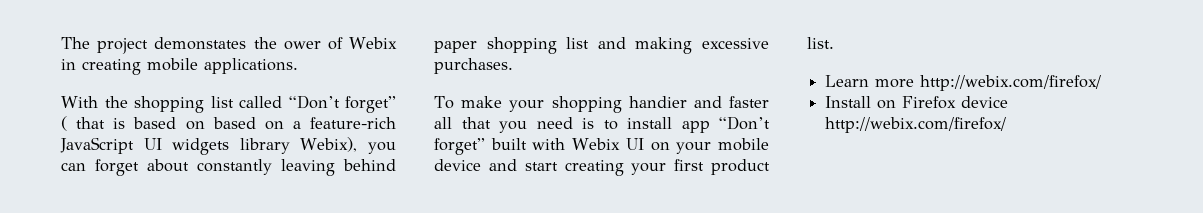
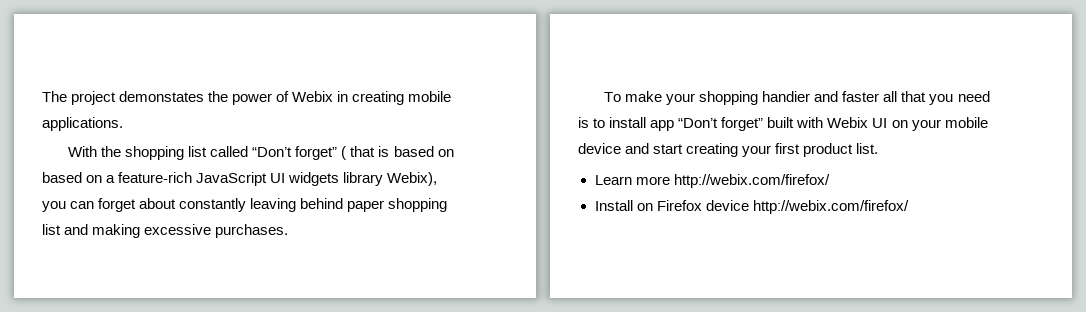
- The project demonstates the ower of Webix in creating mobile applications.
+ The project demonstates the power of Webix in creating mobile applications.

